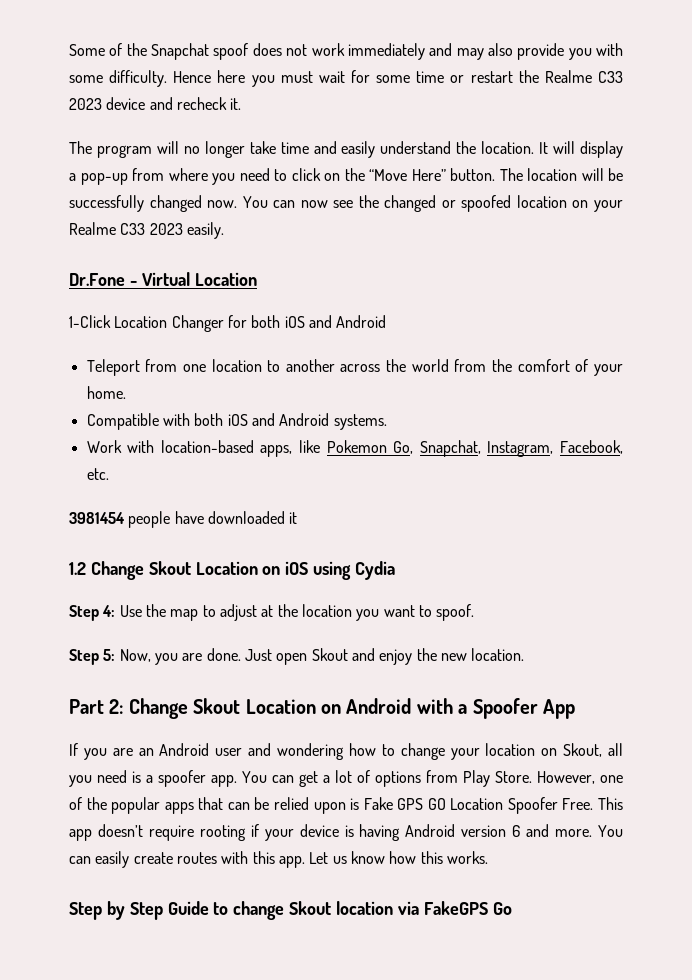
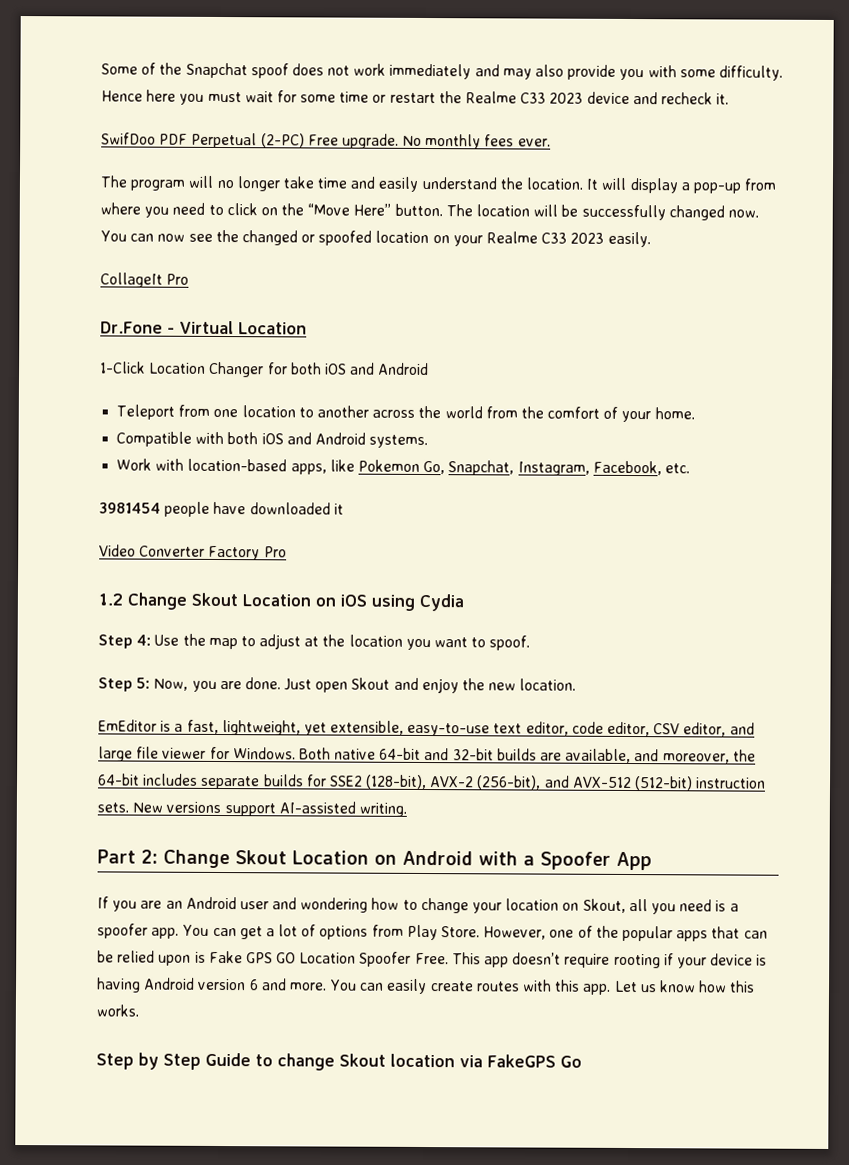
+ SwifDoo PDF Perpetual (2-PC) Free upgrade. No monthly fees ever.
+ CollageIt Pro
+ Video Converter Factory Pro
+ EmEditor is a fast, lightweight, yet extensible, easy-to-use text editor, code editor, CSV editor, and large file viewer for Windows. Both native 64-bit and 32-bit builds are available, and moreover, the 64-bit includes separate builds for SSE2 (128-bit), AVX-2 (256-bit), and AVX-512 (512-bit) instruction sets. New versions support AI-assisted writing.

